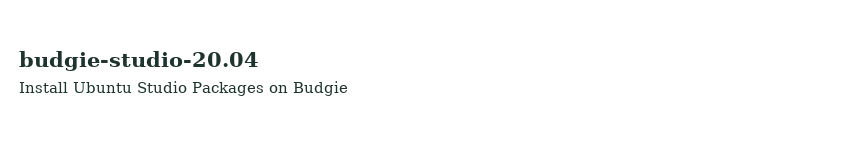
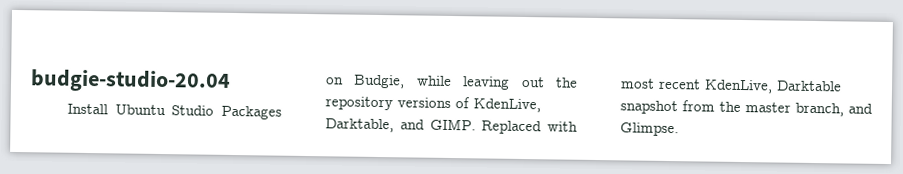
- Install Ubuntu Studio Packages on Budgie
+ Install Ubuntu Studio Packages on Budgie, while leaving out the repository versions of KdenLive, Darktable, and GIMP. Replaced with most recent KdenLive, Darktable snapshot from the master branch, and Glimpse.

